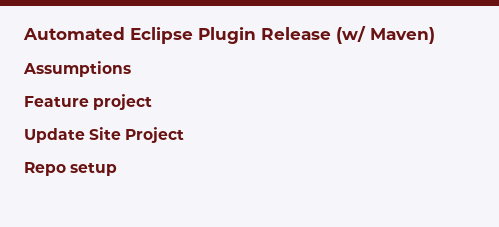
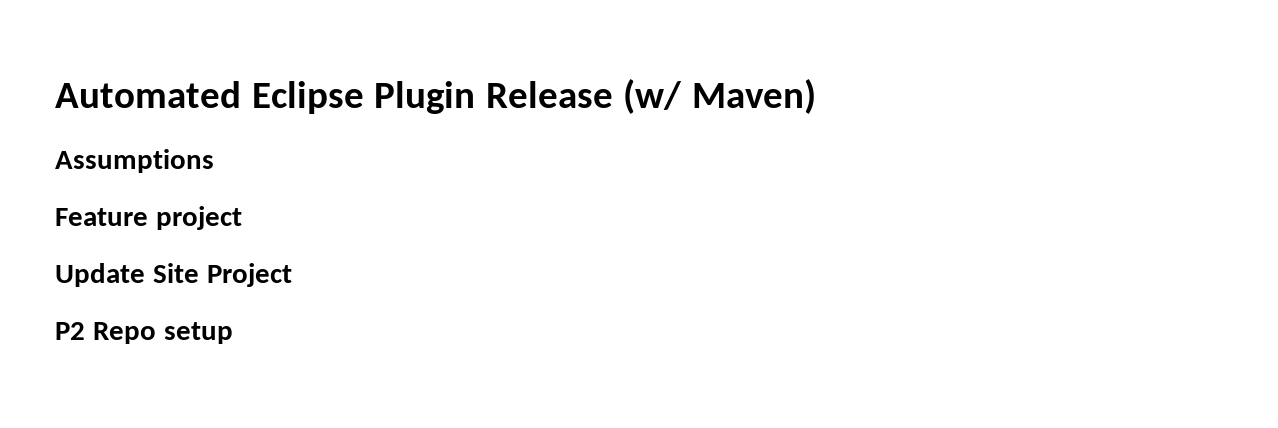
- Repo setup
+ P2 Repo setup

